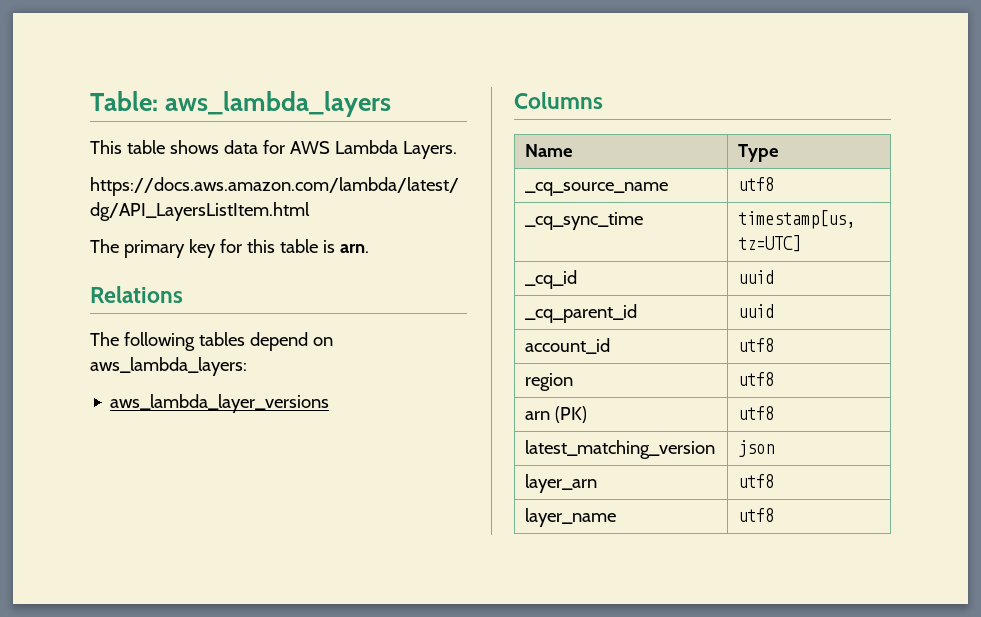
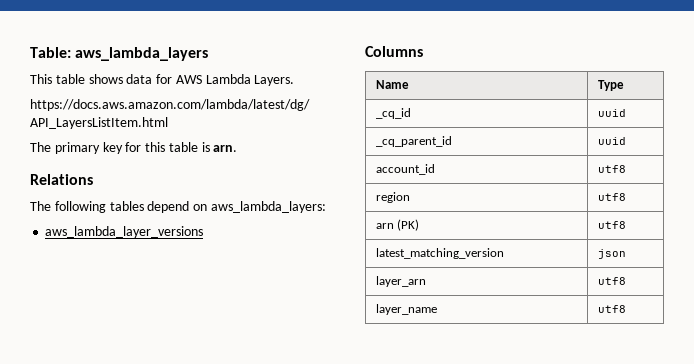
- _cq_source_name | utf8
- _cq_sync_time | timestamp[us, tz=UTC]

